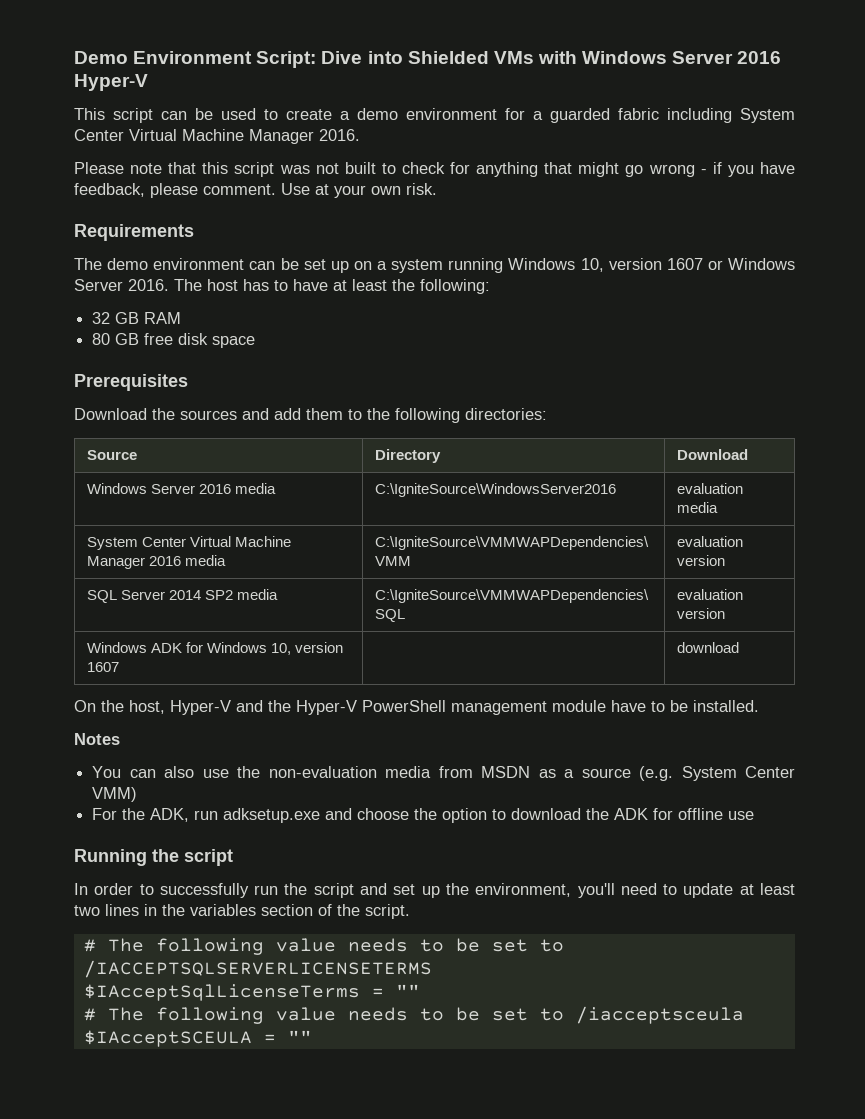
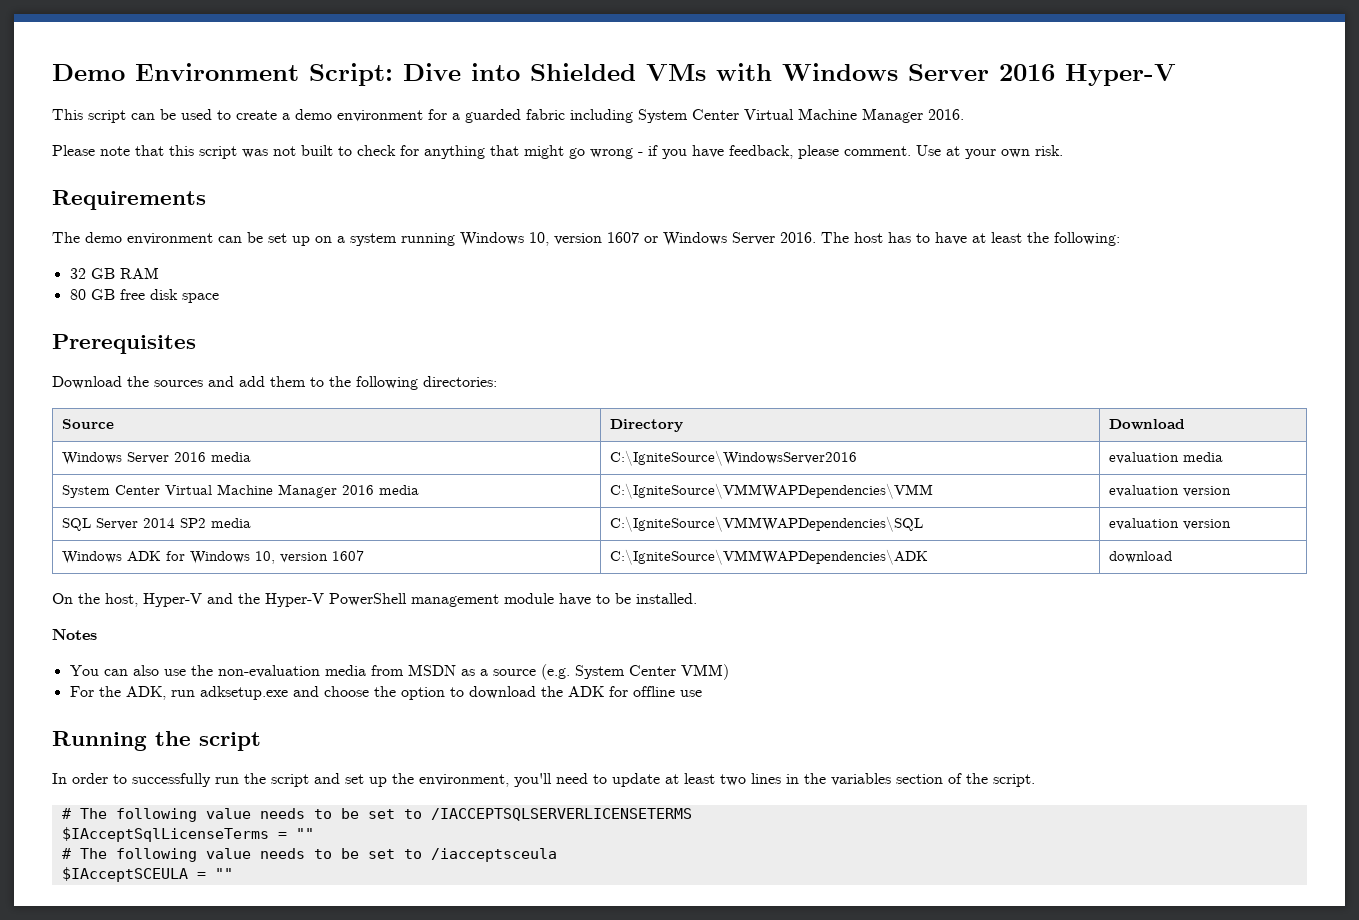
- Windows ADK for Windows 10, version 1607 | | download
+ Windows ADK for Windows 10, version 1607 | C:\IgniteSource\VMMWAPDependencies\ADK | download

